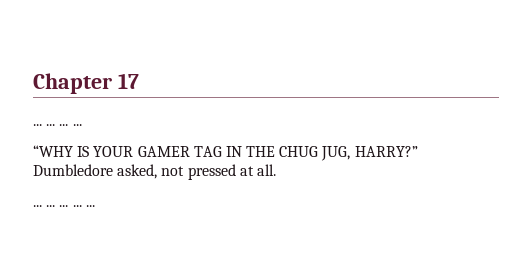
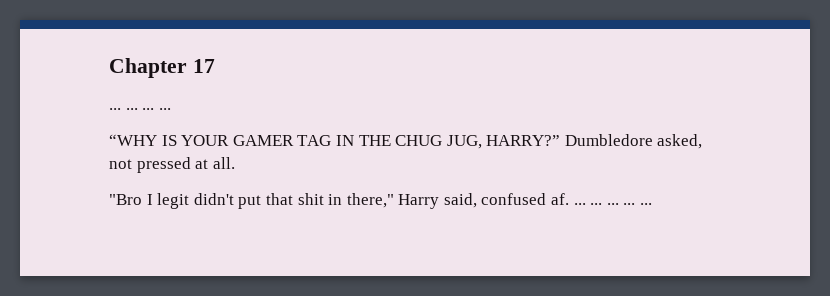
- ... ... ... ... ...
+ "Bro I legit didn't put that shit in there," Harry said, confused af. ... ... ... ... ...

